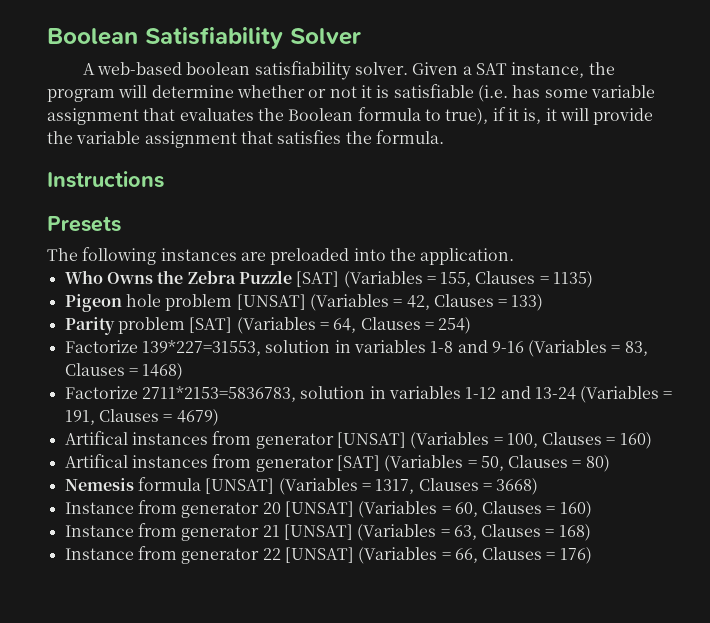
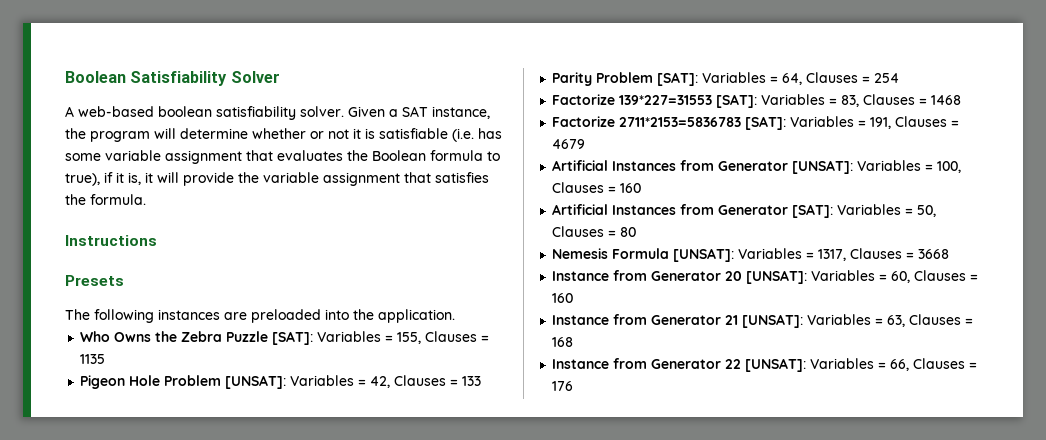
- Who Owns the Zebra Puzzle [SAT] (Variables = 155, Clauses = 1135)
+ Who Owns the Zebra Puzzle [SAT]: Variables = 155, Clauses = 1135
- Pigeon hole problem [UNSAT] (Variables = 42, Clauses = 133)
+ Pigeon Hole Problem [UNSAT]: Variables = 42, Clauses = 133
- Parity problem [SAT] (Variables = 64, Clauses = 254)
- Factorize 139*227=31553, solution in variables 1-8 and 9-16 (Variables = 83, Clauses = 1468)
- Factorize 2711*2153=5836783, solution in variables 1-12 and 13-24 (Variables = 191, Clauses = 4679)
- Artifical instances from generator [UNSAT] (Variables = 100, Clauses = 160)
- Artifical instances from generator [SAT] (Variables = 50, Clauses = 80)
+ Parity Problem [SAT]: Variables = 64, Clauses = 254
+ Factorize 139*227=31553 [SAT]: Variables = 83, Clauses = 1468
+ Factorize 2711*2153=5836783 [SAT]: Variables = 191, Clauses = 4679
+ Artificial Instances from Generator [UNSAT]: Variables = 100, Clauses = 160
+ Artificial Instances from Generator [SAT]: Variables = 50, Clauses = 80
- Nemesis formula [UNSAT] (Variables = 1317, Clauses = 3668)
- Instance from generator 20 [UNSAT] (Variables = 60, Clauses = 160)
- Instance from generator 21 [UNSAT] (Variables = 63, Clauses = 168)
- Instance from generator 22 [UNSAT] (Variables = 66, Clauses = 176)
+ Nemesis Formula [UNSAT]: Variables = 1317, Clauses = 3668
+ Instance from Generator 20 [UNSAT]: Variables = 60, Clauses = 160
+ Instance from Generator 21 [UNSAT]: Variables = 63, Clauses = 168
+ Instance from Generator 22 [UNSAT]: Variables = 66, Clauses = 176

